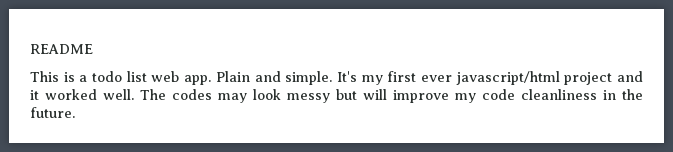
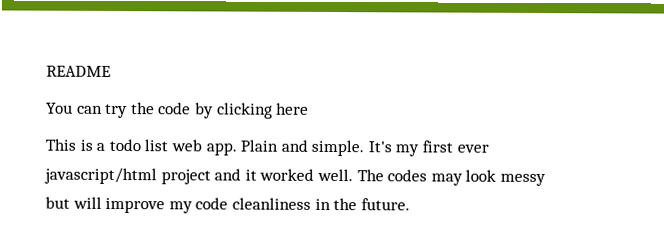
+ You can try the code by clicking here

